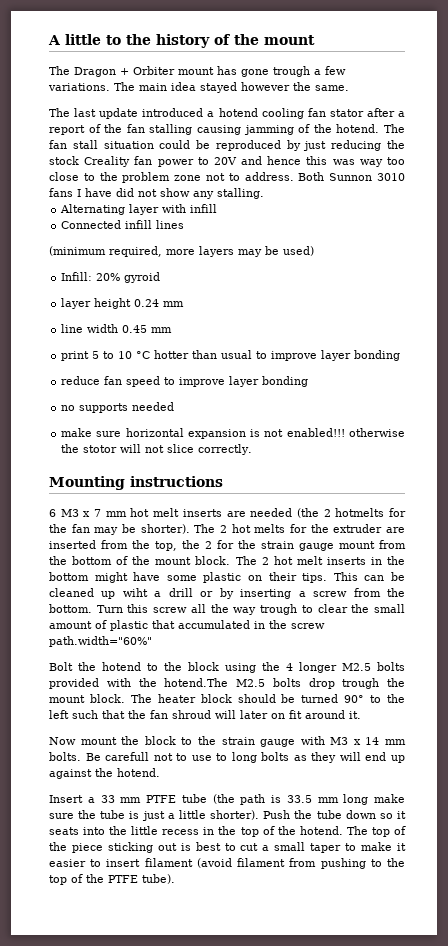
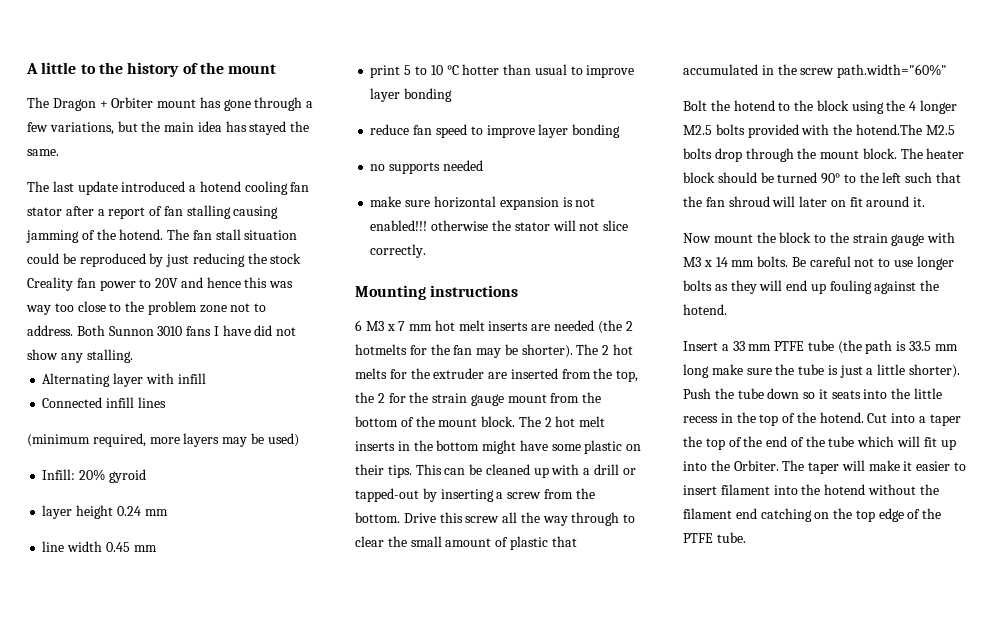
- The Dragon + Orbiter mount has gone trough a few variations. The main idea stayed however the same.
+ The Dragon + Orbiter mount has gone through a few variations, but the main idea has stayed the same.
- The last update introduced a hotend cooling fan stator after a report of the fan stalling causing jamming of the hotend.
+ The last update introduced a hotend cooling fan stator after a report of fan stalling causing jamming of the hotend.
- make sure horizontal expansion is not enabled!!! otherwise the stotor will not slice correctly.
+ make sure horizontal expansion is not enabled!!! otherwise the stator will not slice correctly.
- This can be cleaned up wiht a drill or by inserting a screw from the bottom.
+ This can be cleaned up with a drill or tapped-out by inserting a screw from the bottom.
- Turn this screw all the way trough to clear the small amount of plastic that accumulated in the screw path.width="60%"
+ Drive this screw all the way through to clear the small amount of plastic that accumulated in the screw path.width="60%"
- Bolt the hotend to the block using the 4 longer M2.5 bolts provided with the hotend.The M2.5 bolts drop trough the mount block.
+ Bolt the hotend to the block using the 4 longer M2.5 bolts provided with the hotend.The M2.5 bolts drop through the mount block.
- Be carefull not to use to long bolts as they will end up against the hotend.
+ Be careful not to use longer bolts as they will end up fouling against the hotend.
- The top of the piece sticking out is best to cut a small taper to make it easier to insert filament (avoid filament from pushing to the top of the PTFE tube).
+ Cut into a taper the top of the end of the tube which will fit up into the Orbiter. The taper will make it easier to insert filament into the hotend without the filament end catching on the top edge of the PTFE tube.

